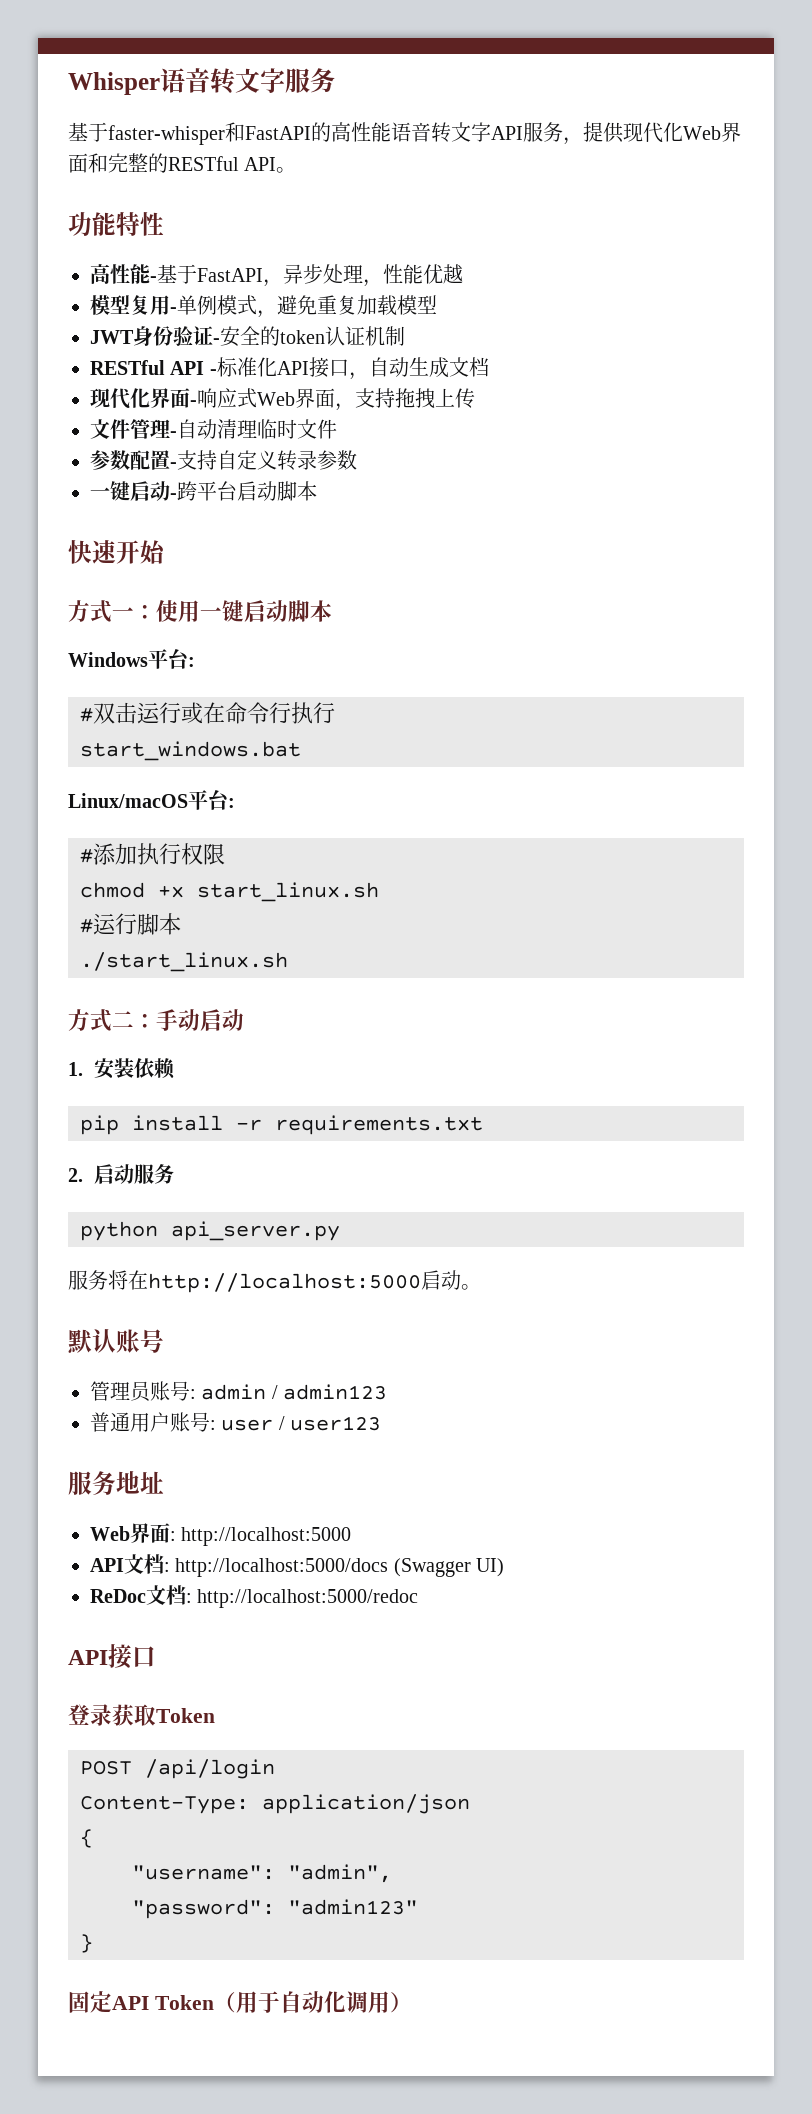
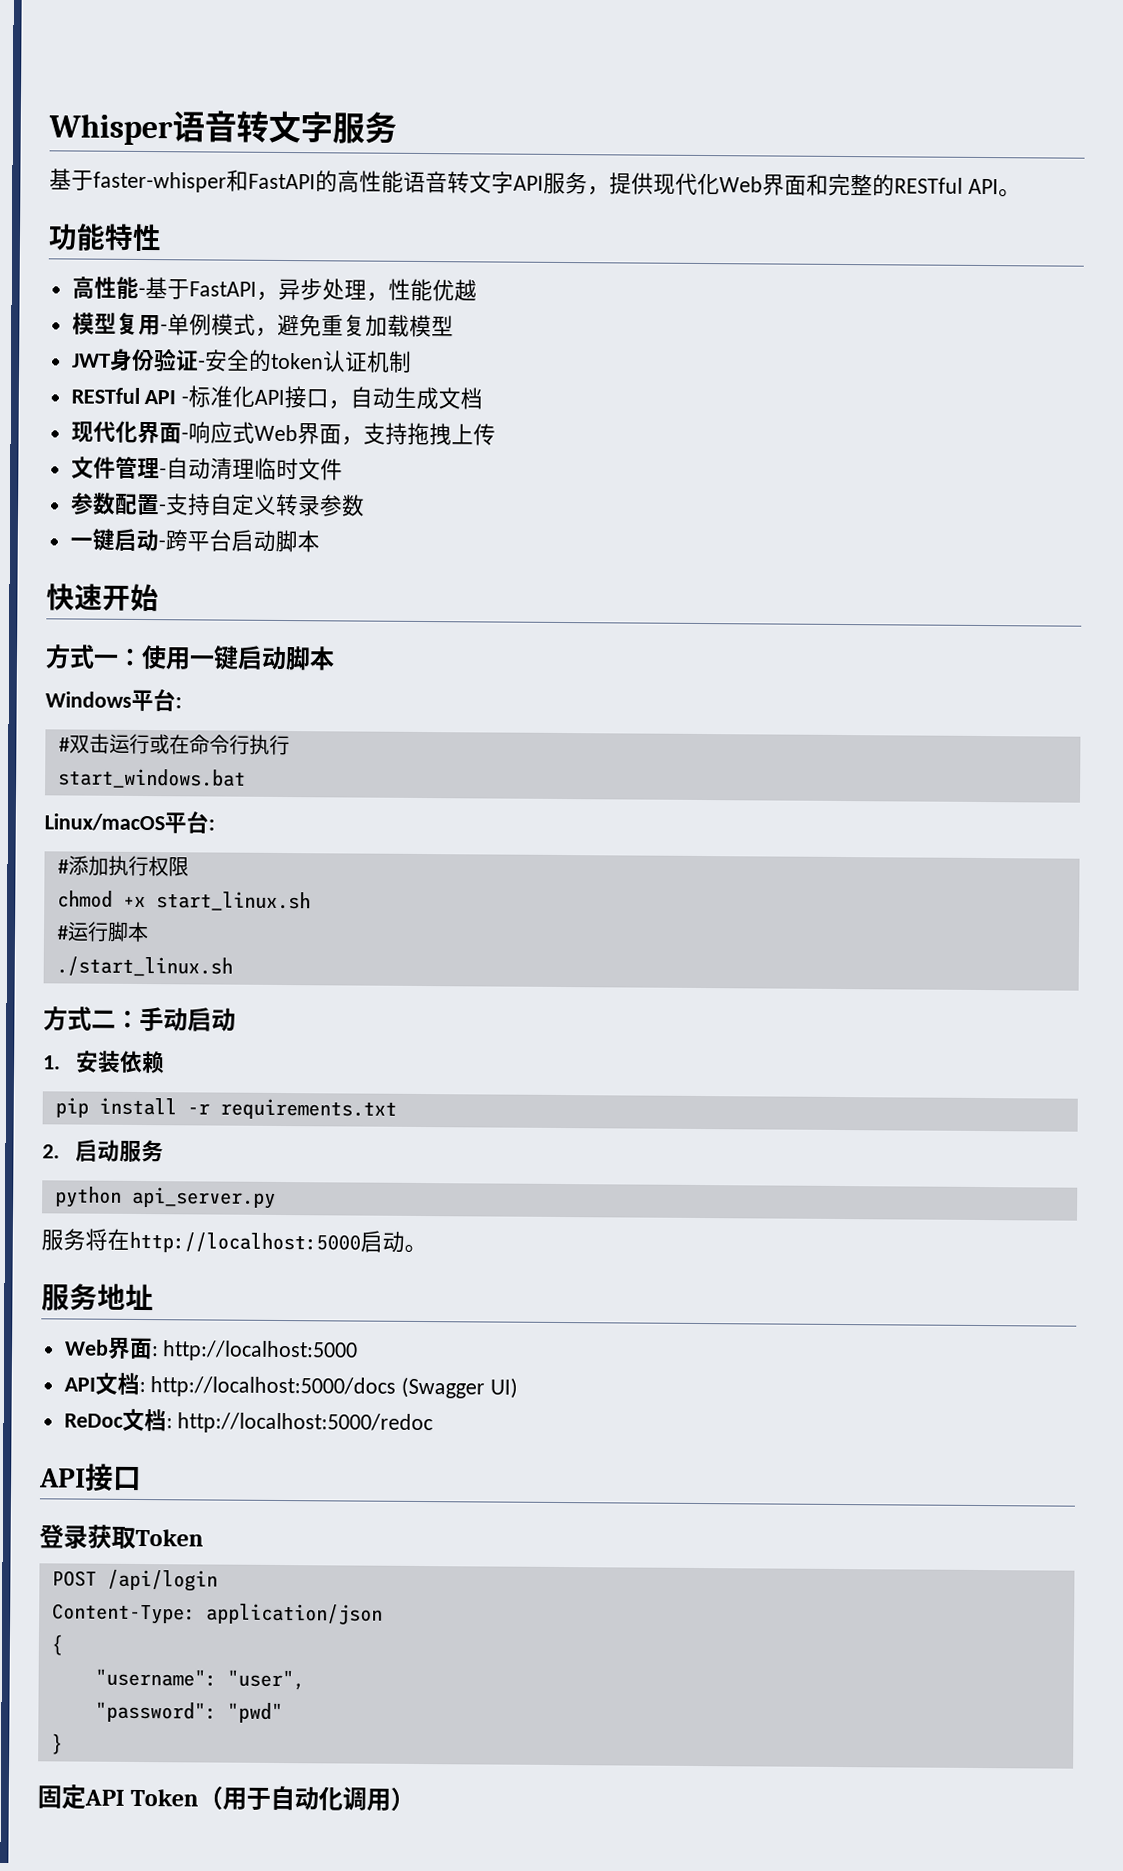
- 默认账号
- 管理员账号: admin / admin123
- 普通用户账号: user / user123
- "username": "admin",
+ "username": "user",
- "password": "admin123"
+ "password": "pwd"

